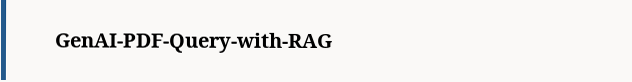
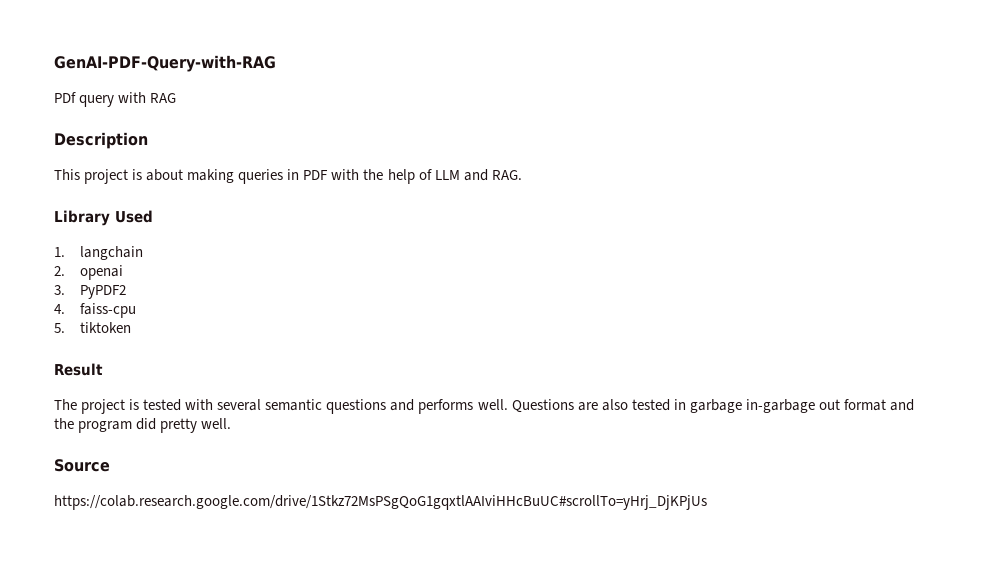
+ PDf query with RAG
+ Description
+ This project is about making queries in PDF with the help of LLM and RAG.
+ Library Used
+ 1. langchain
+ 2. openai
+ 3. PyPDF2
+ 4. faiss-cpu
+ 5. tiktoken
+ Result
+ The project is tested with several semantic questions and performs well. Questions are also tested in garbage in-garbage out format and the program did pretty well.
+ Source
+ https://colab.research.google.com/drive/1Stkz72MsPSgQoG1gqxtlAAIviHHcBuUC#scrollTo=yHrj_DjKPjUs

